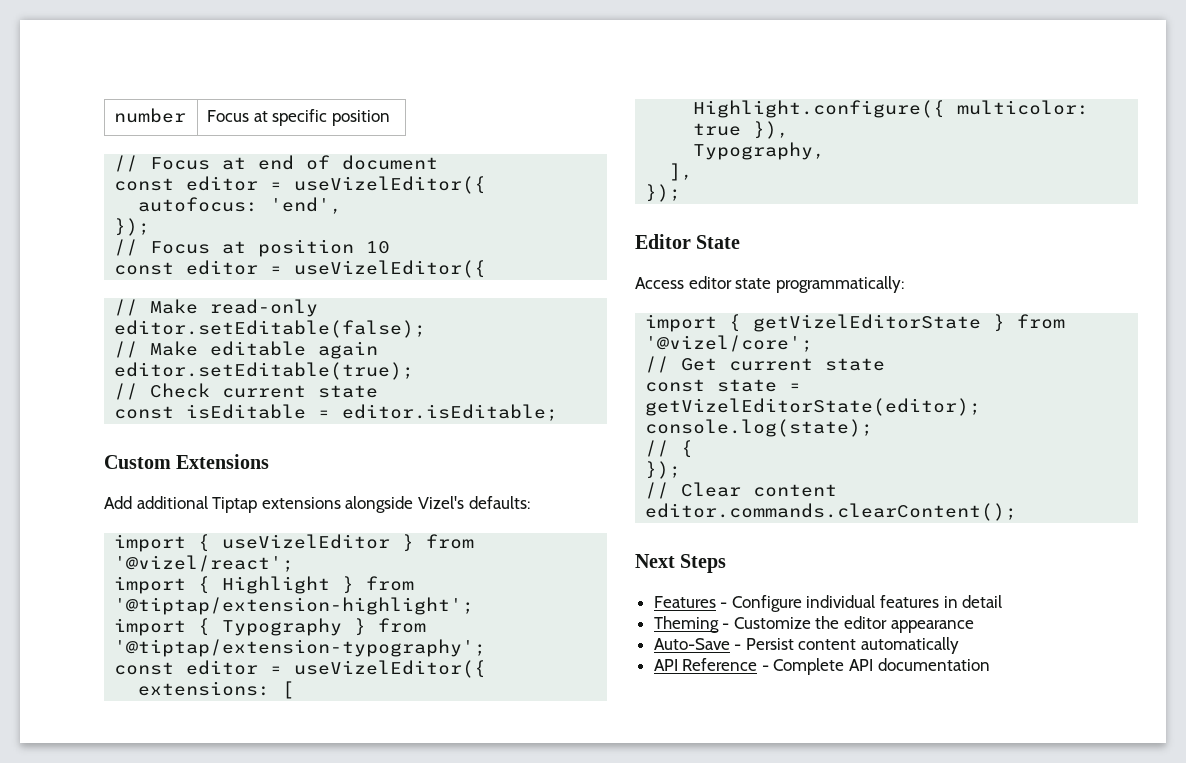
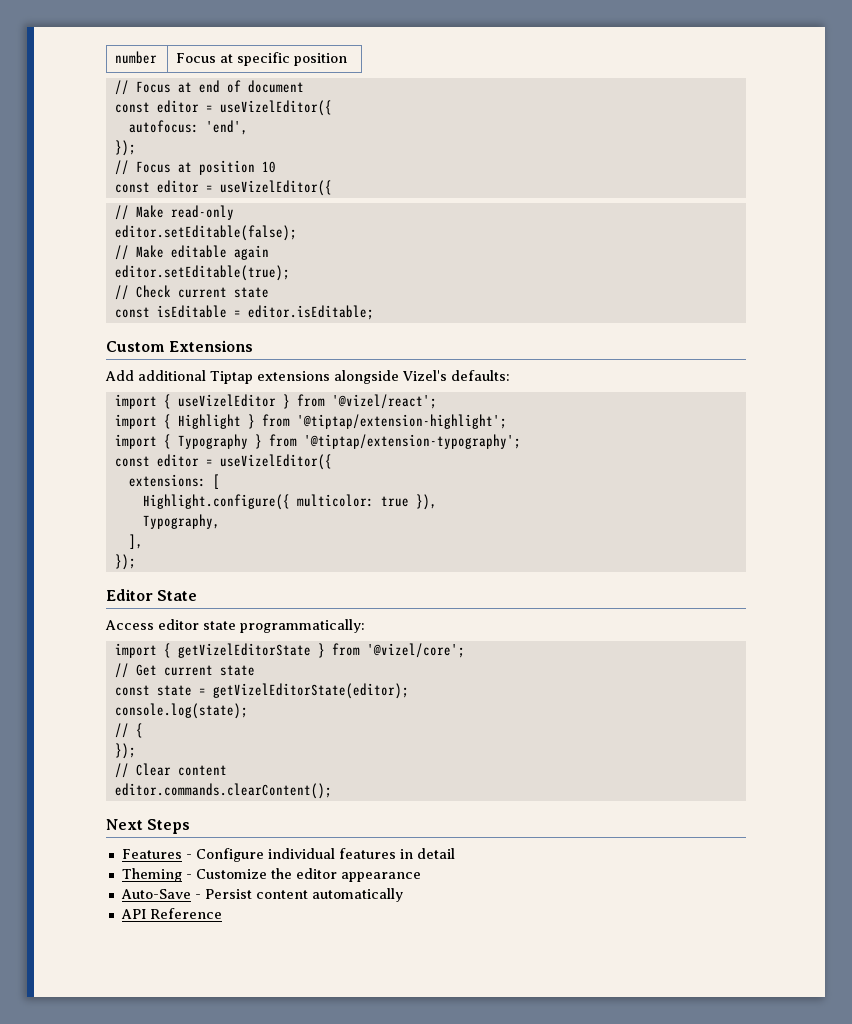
- API Reference - Complete API documentation
+ API Reference

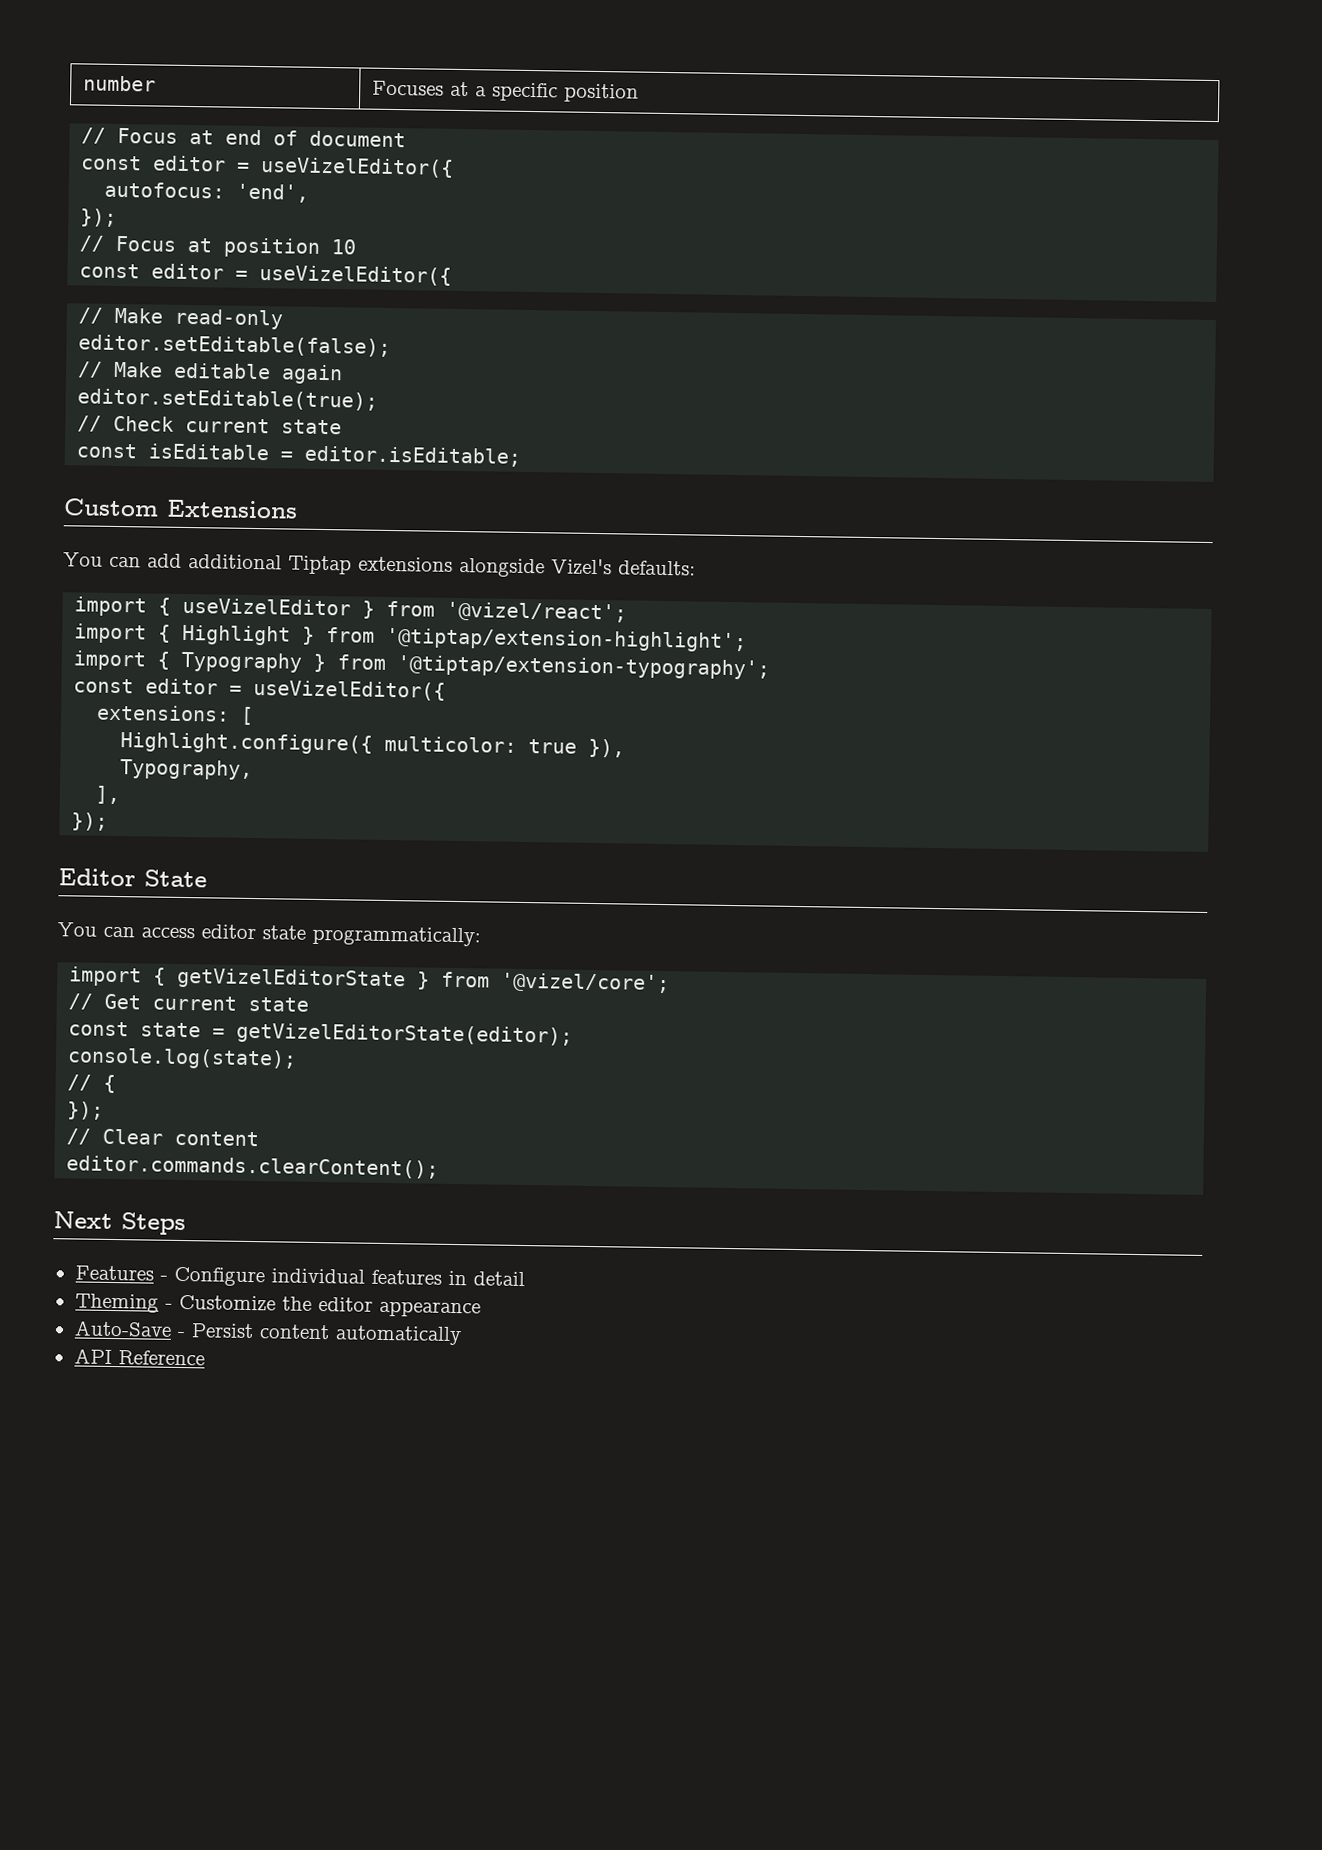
- number | Focus at specific position
+ number | Focuses at a specific position
- Add additional Tiptap extensions alongside Vizel's defaults:
+ You can add additional Tiptap extensions alongside Vizel's defaults:
- Access editor state programmatically:
+ You can access editor state programmatically:

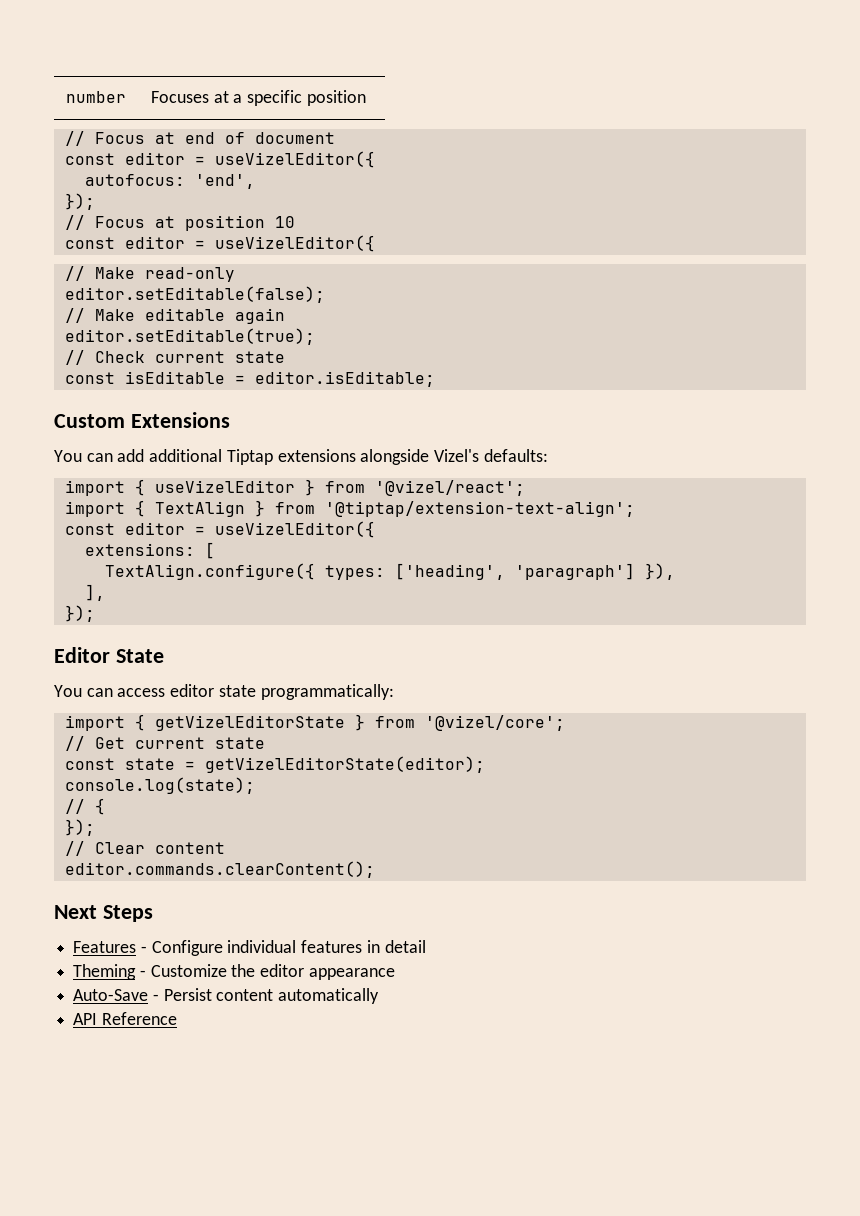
- import { Highlight } from '@tiptap/extension-highlight';
- import { Typography } from '@tiptap/extension-typography';
+ import { TextAlign } from '@tiptap/extension-text-align';
- Highlight.configure({ multicolor: true }),
+ TextAlign.configure({ types: ['heading', 'paragraph'] }),
- Typography,

